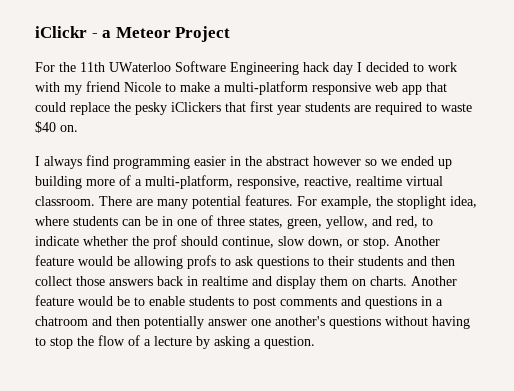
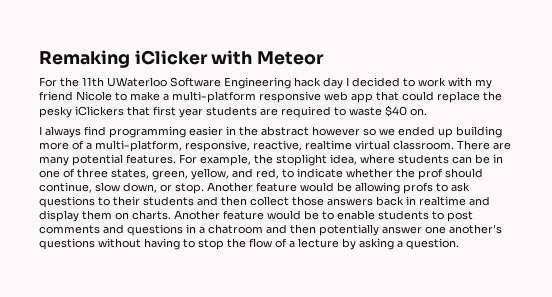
- iClickr - a Meteor Project
+ Remaking iClicker with Meteor

